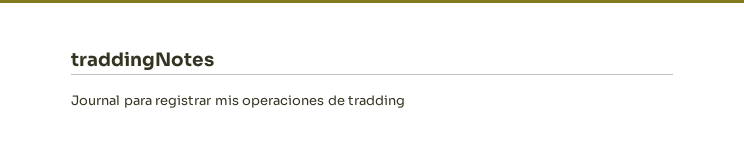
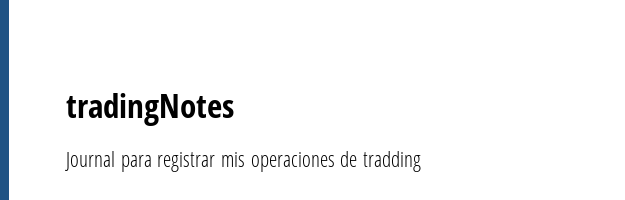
- traddingNotes
+ tradingNotes

